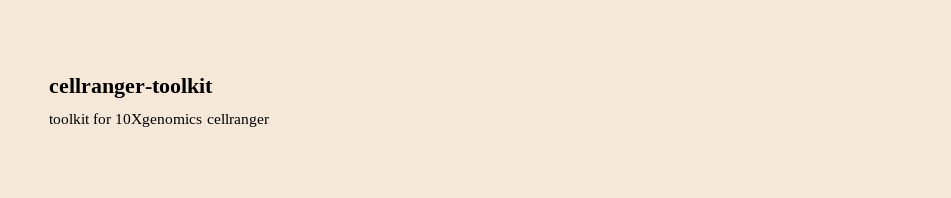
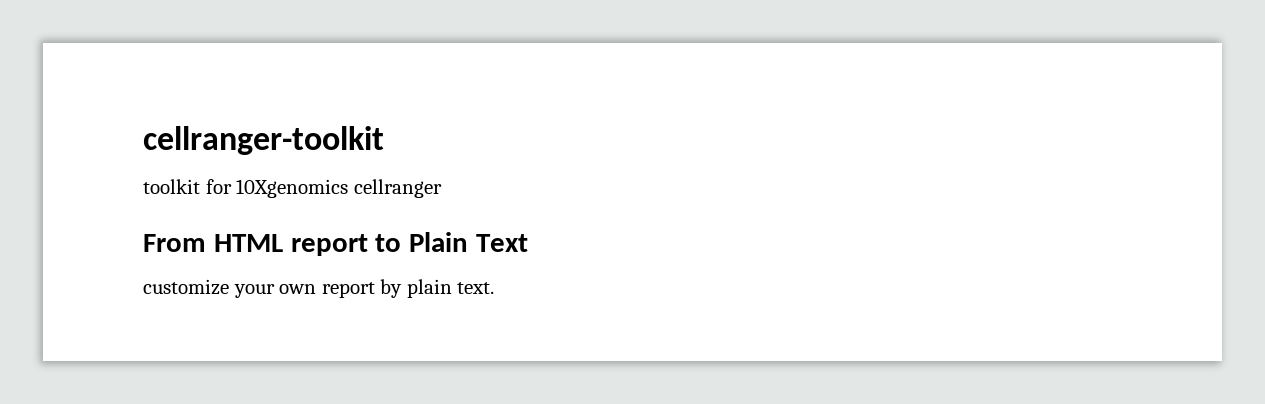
+ From HTML report to Plain Text
+ customize your own report by plain text.

